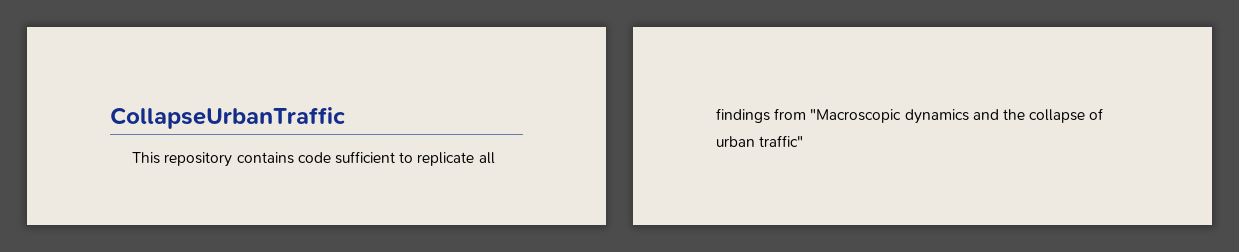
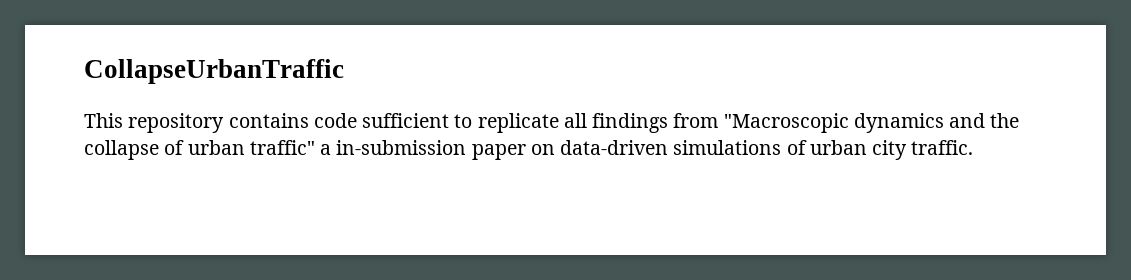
- This repository contains code sufficient to replicate all findings from "Macroscopic dynamics and the collapse of urban traffic"
+ This repository contains code sufficient to replicate all findings from "Macroscopic dynamics and the collapse of urban traffic" a in-submission paper on data-driven simulations of urban city traffic.

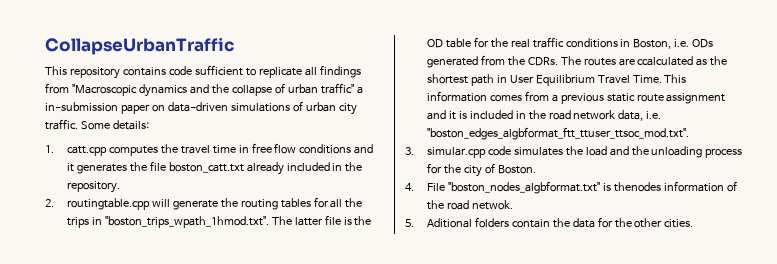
+ Some details:
+ 1. catt.cpp computes the travel time in free flow conditions and it generates the file boston_catt.txt already included in the repository.
+ 2. routingtable.cpp will generate the routing tables for all the trips in "boston_trips_wpath_1hmod.txt". The latter file is the OD table for the real traffic conditions in Boston, i.e. ODs generated from the CDRs. The routes are ccalculated as the shortest path in User Equilibrium Travel Time. This information comes from a previous static route assignment and it is included in the road network data, i.e. "boston_edges_algbformat_ftt_ttuser_ttsoc_mod.txt".
+ 3. simular.cpp code simulates the load and the unloading process for the city of Boston.
+ 4. File "boston_nodes_algbformat.txt" is thenodes information of the road netwok.
+ 5. Aditional folders contain the data for the other cities.

